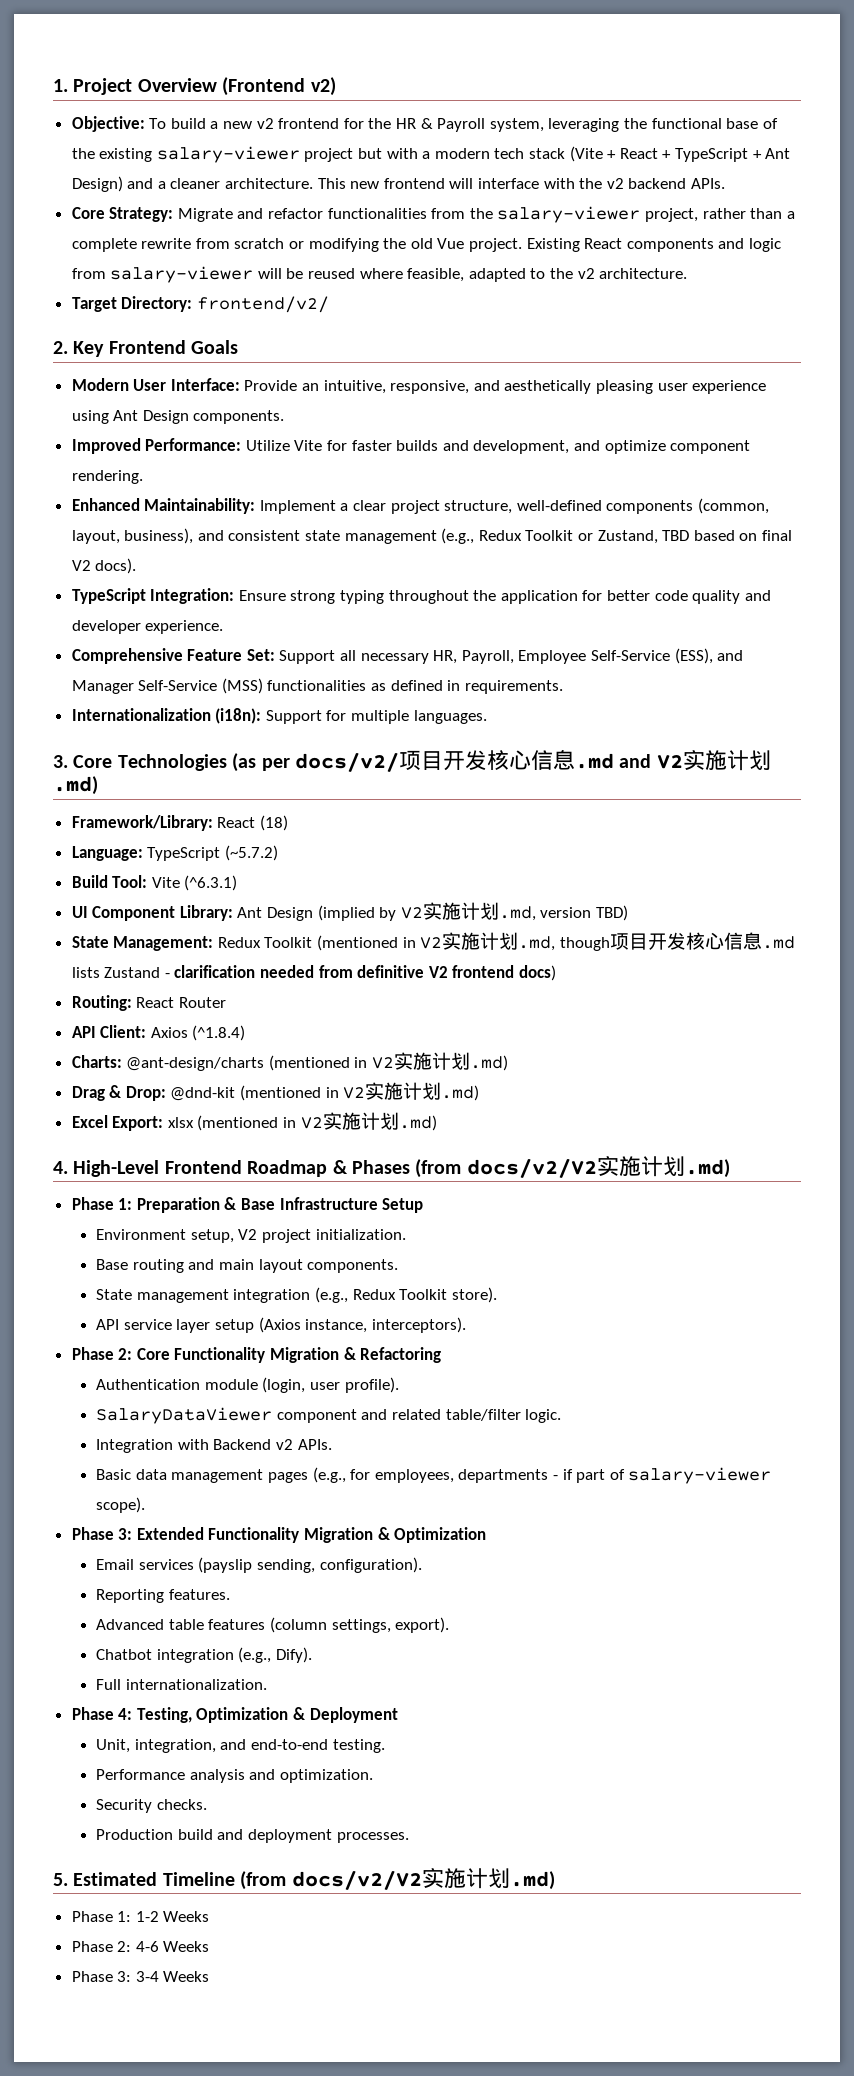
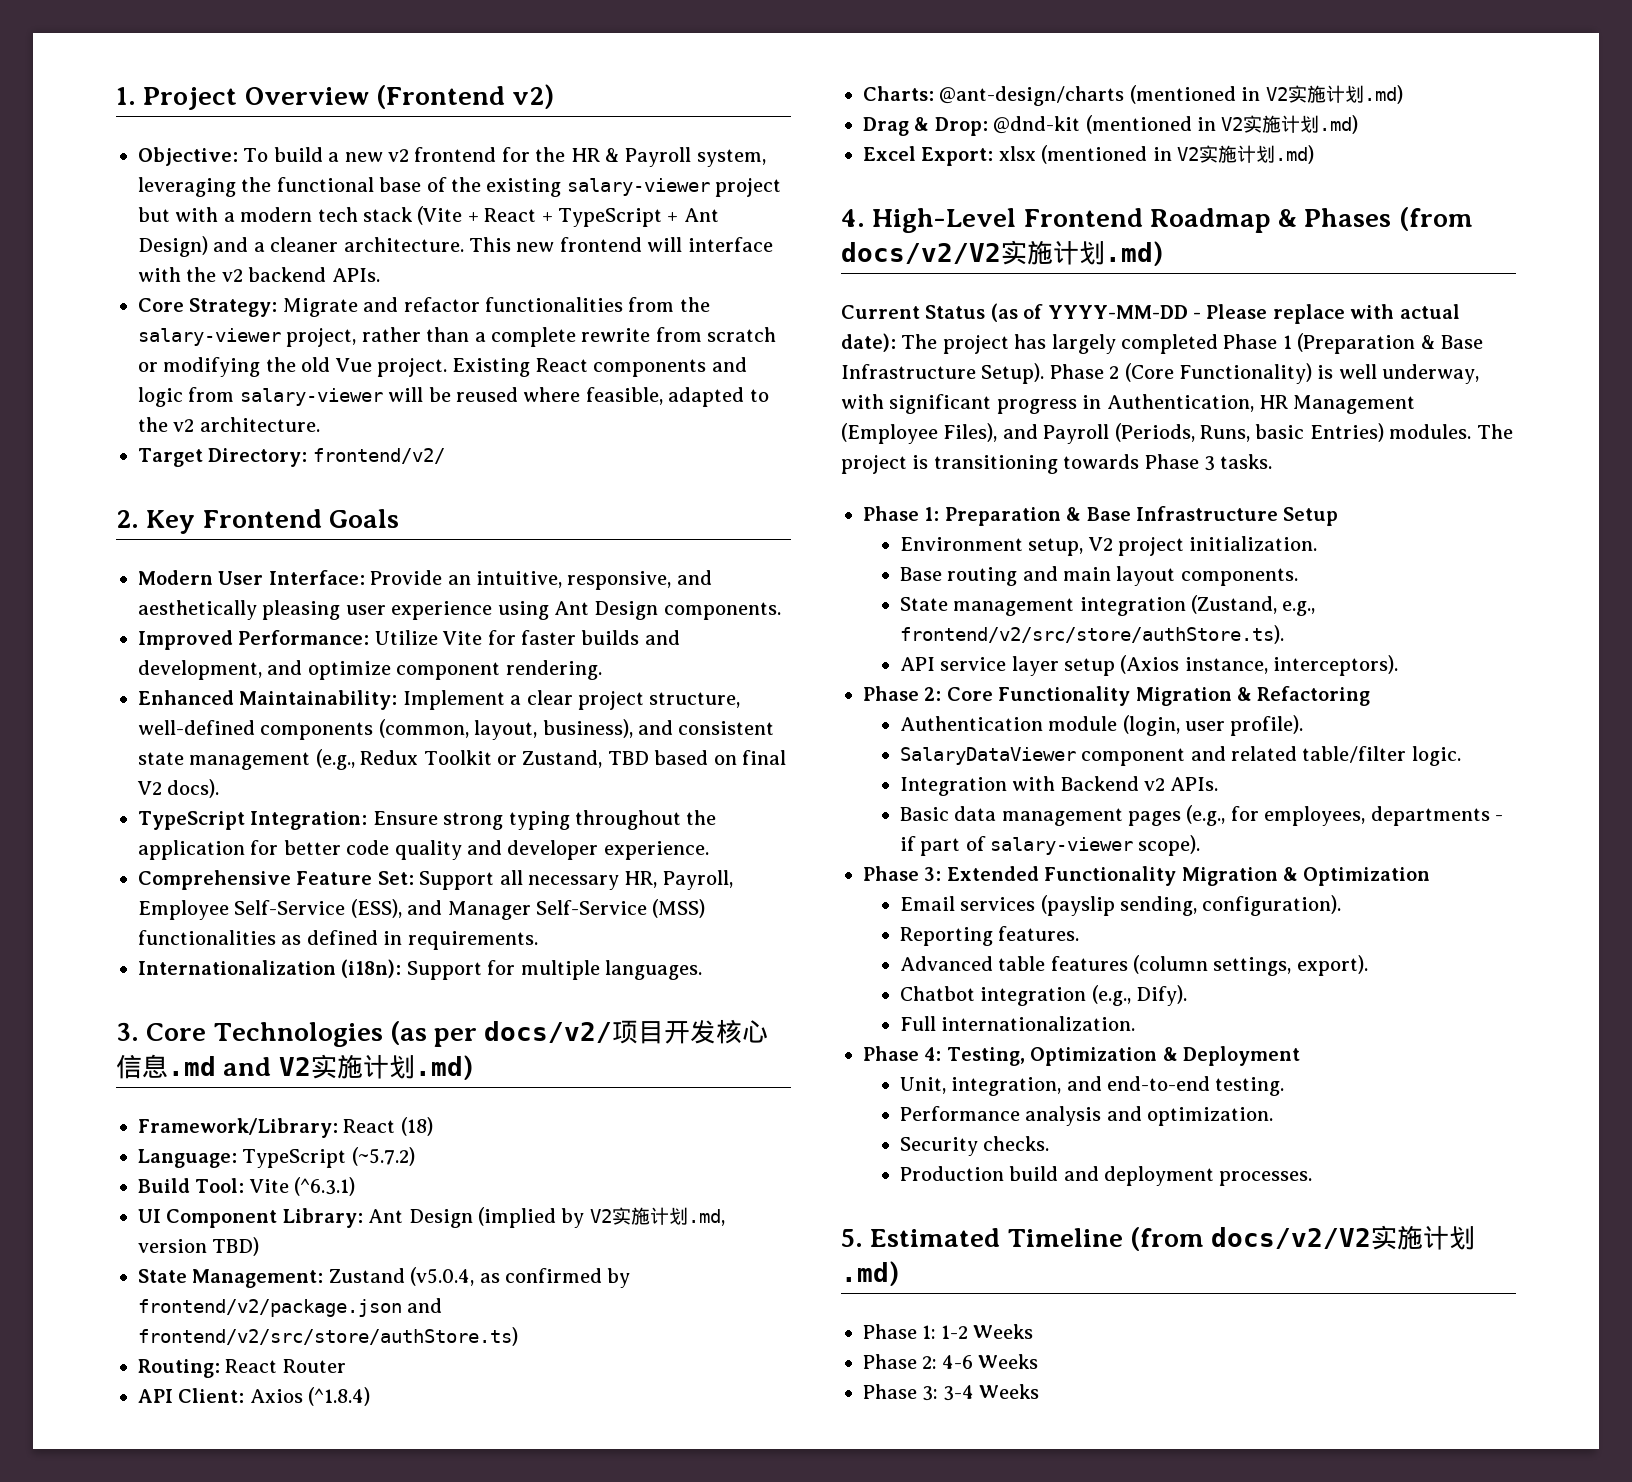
- State Management: Redux Toolkit (mentioned in V2实施计划.md, though项目开发核心信息.md lists Zustand - clarification needed from definitive V2 frontend docs)
+ State Management: Zustand (v5.0.4, as confirmed by frontend/v2/package.json and frontend/v2/src/store/authStore.ts)
+ Current Status (as of YYYY-MM-DD - Please replace with actual date): The project has largely completed Phase 1 (Preparation & Base Infrastructure Setup). Phase 2 (Core Functionality) is well underway, with significant progress in Authentication, HR Management (Employee Files), and Payroll (Periods, Runs, basic Entries) modules. The project is transitioning towards Phase 3 tasks.
- State management integration (e.g., Redux Toolkit store).
+ State management integration (Zustand, e.g., frontend/v2/src/store/authStore.ts).

